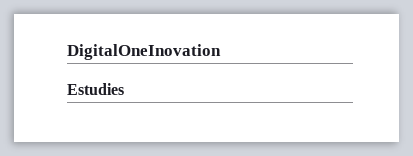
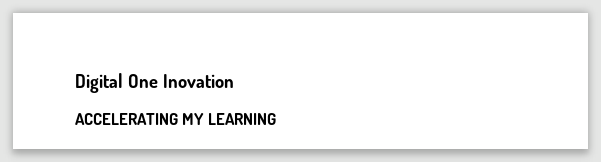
- DigitalOneInovation
- Estudies
+ Digital One Inovation
+ ACCELERATING MY LEARNING

